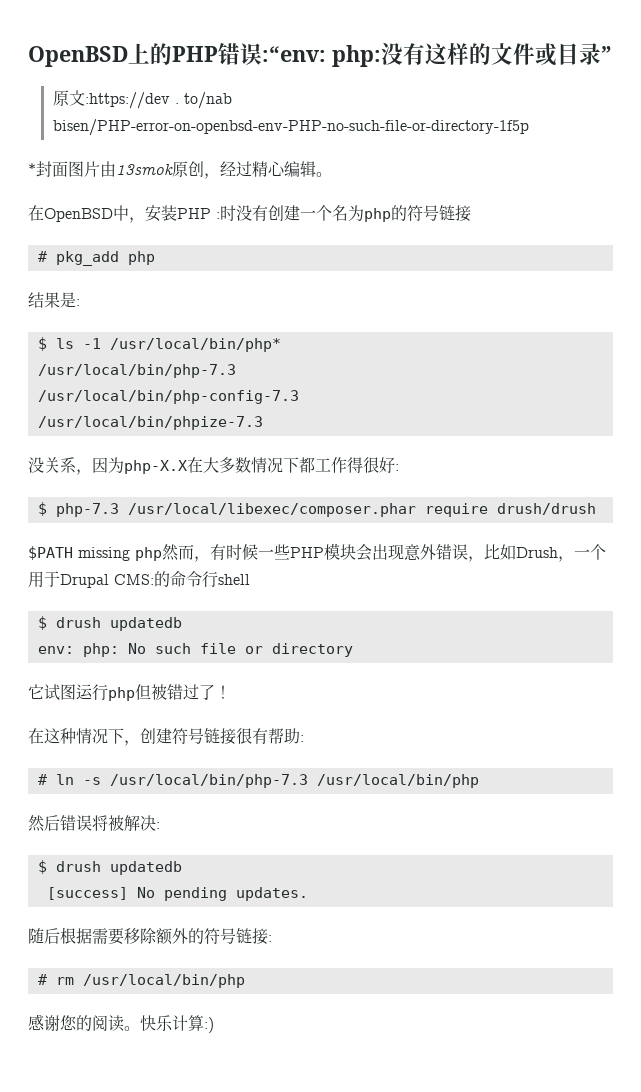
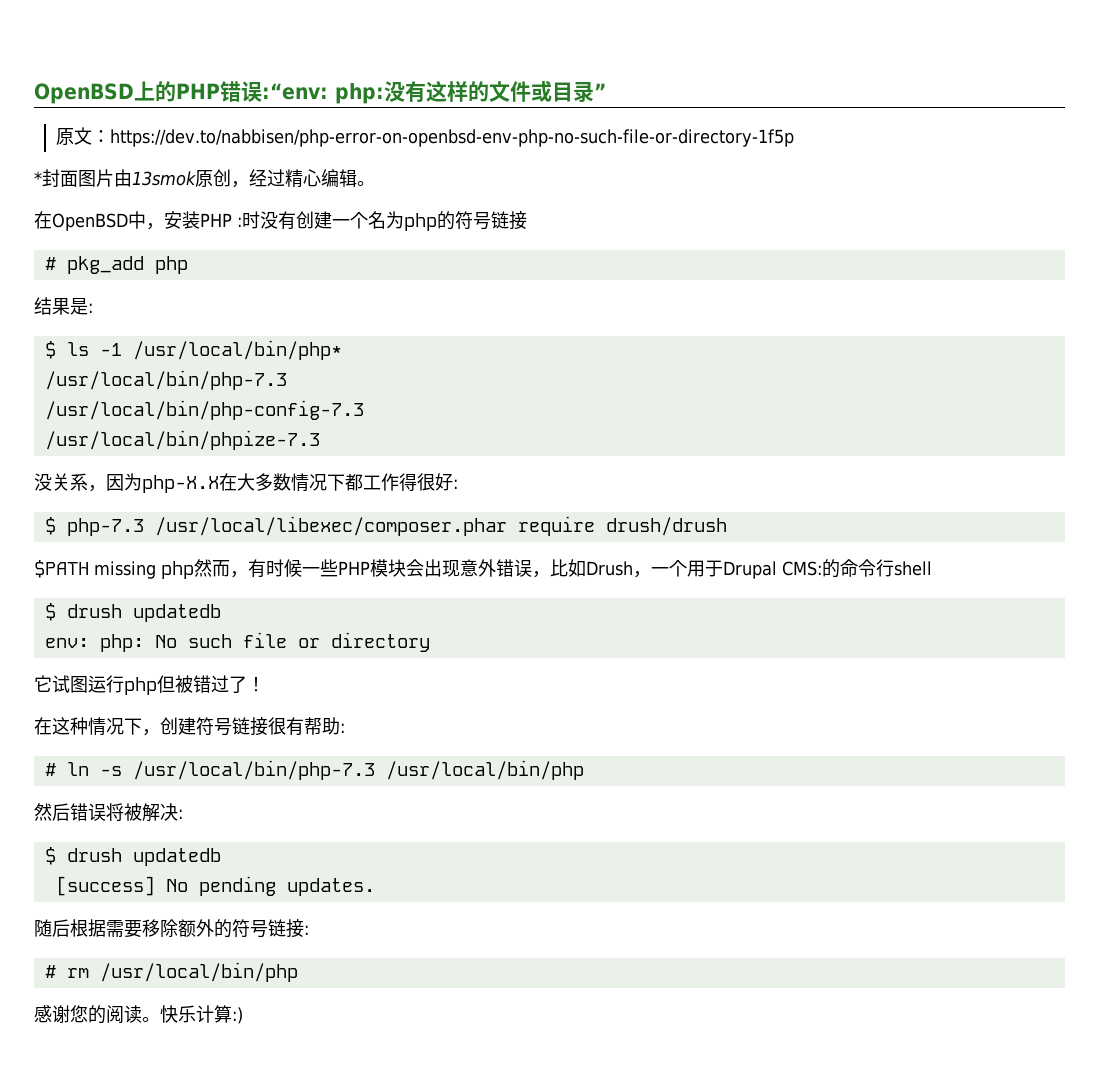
- 原文:https://dev . to/nab bisen/PHP-error-on-openbsd-env-PHP-no-such-file-or-directory-1f5p
+ 原文：https://dev.to/nabbisen/php-error-on-openbsd-env-php-no-such-file-or-directory-1f5p

